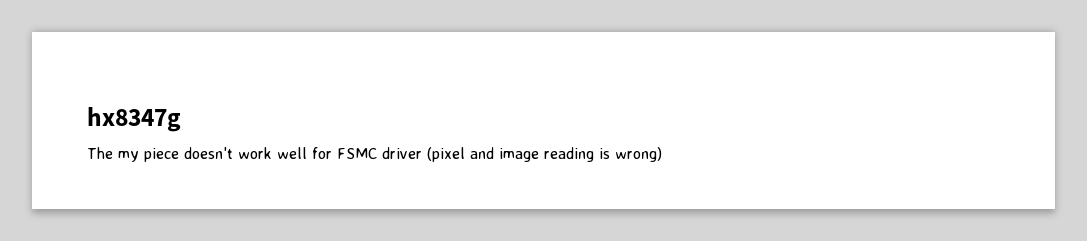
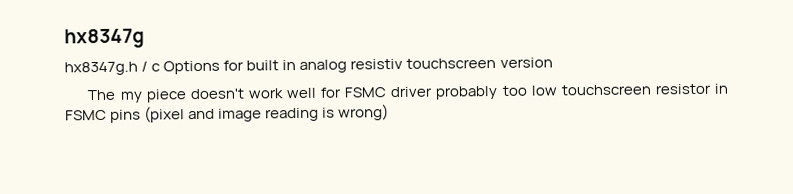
+ hx8347g.h / c Options for built in analog resistiv touchscreen version
- The my piece doesn't work well for FSMC driver (pixel and image reading is wrong)
+ The my piece doesn't work well for FSMC driver probably too low touchscreen resistor in FSMC pins (pixel and image reading is wrong)

